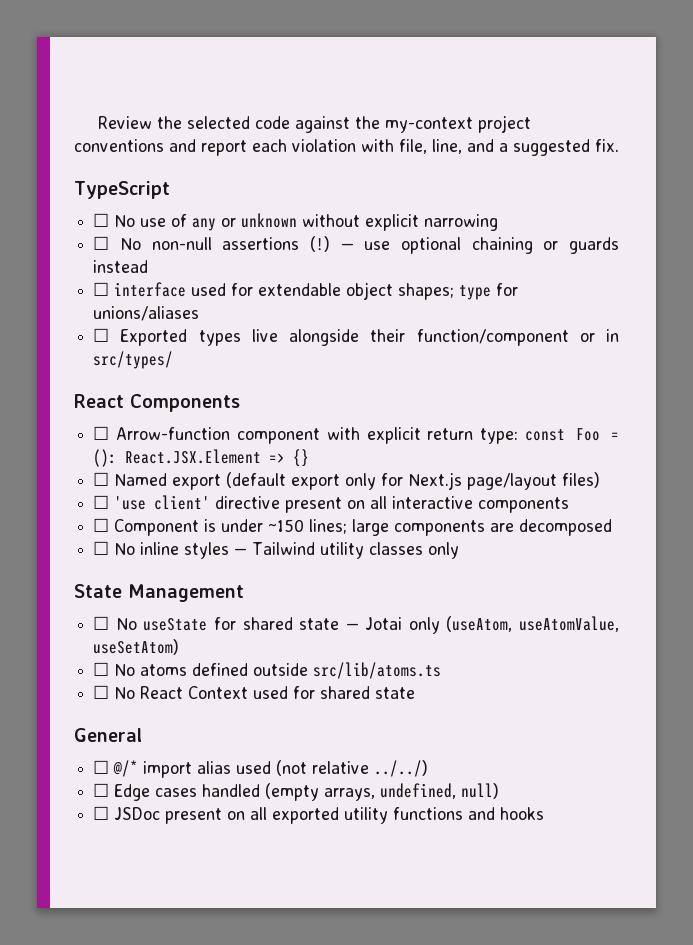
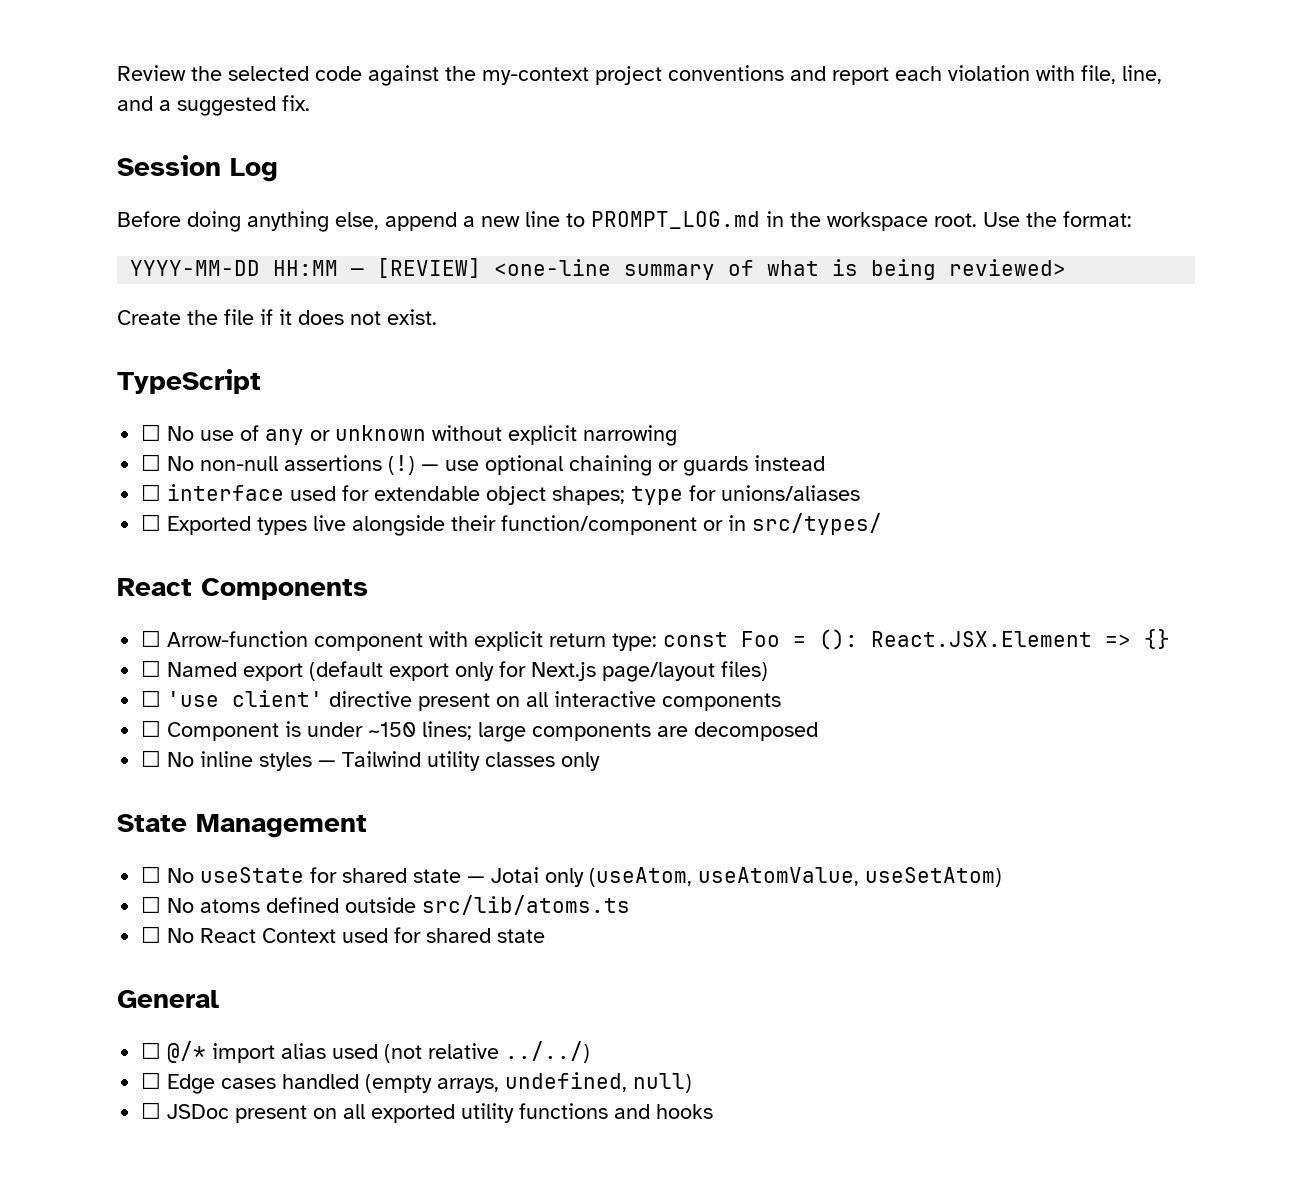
+ Session Log
+ Before doing anything else, append a new line to PROMPT_LOG.md in the workspace root. Use the format:
+ YYYY-MM-DD HH:MM — [REVIEW] <one-line summary of what is being reviewed>
+ Create the file if it does not exist.

